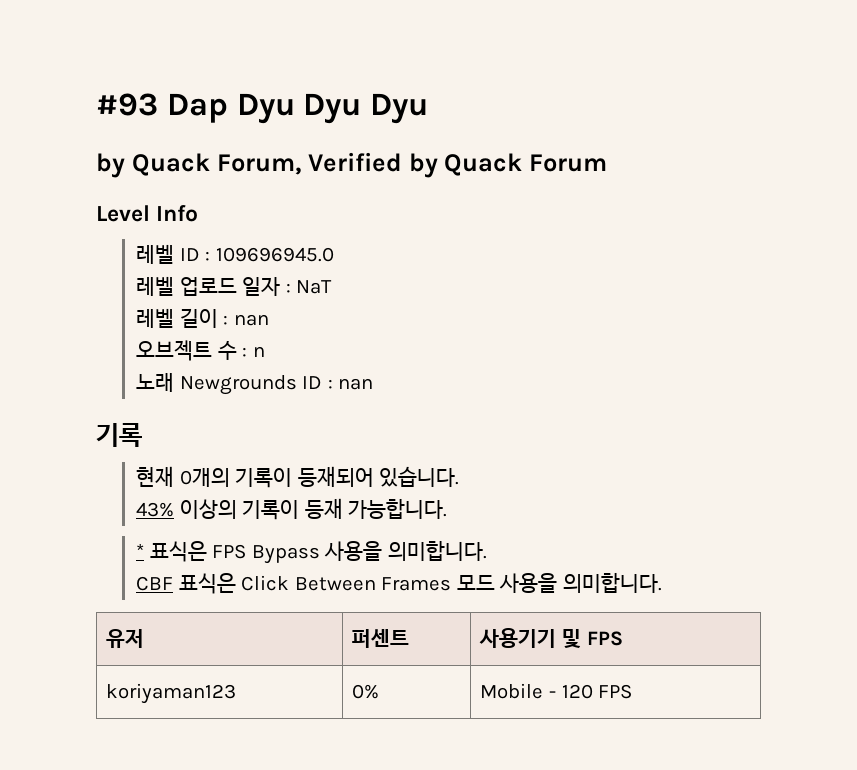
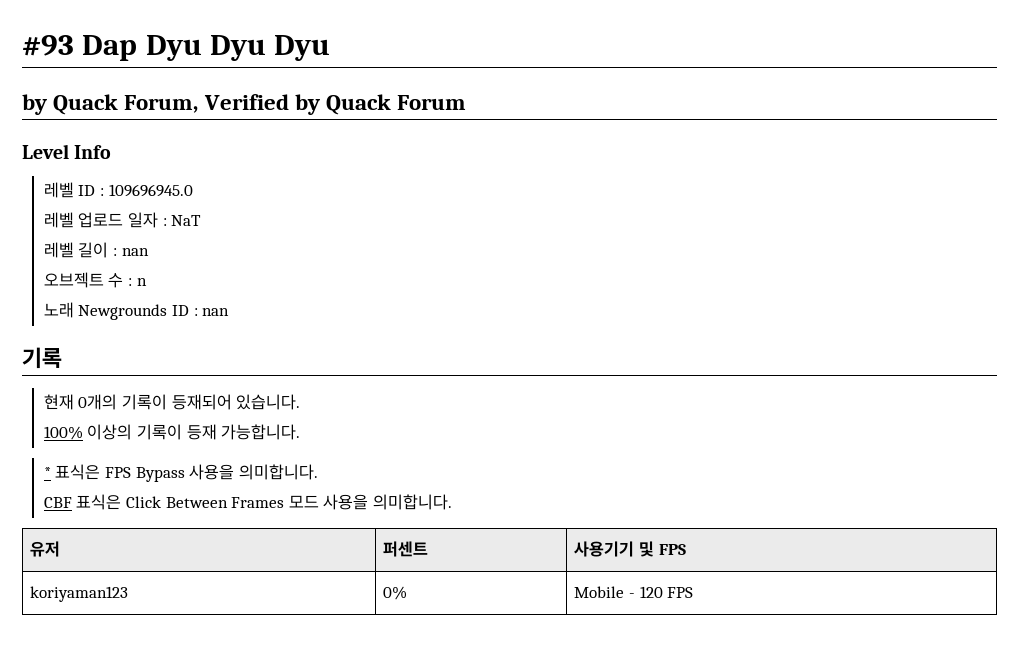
- 43% 이상의 기록이 등재 가능합니다.
+ 100% 이상의 기록이 등재 가능합니다.

